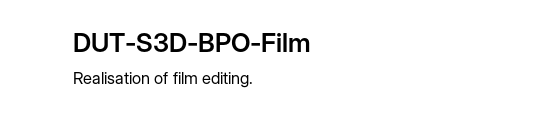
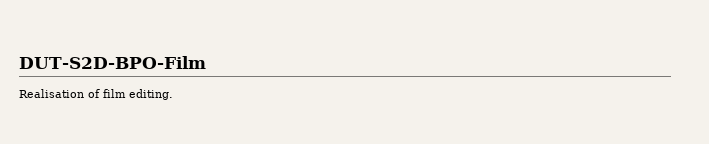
- DUT-S3D-BPO-Film
+ DUT-S2D-BPO-Film

